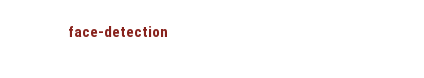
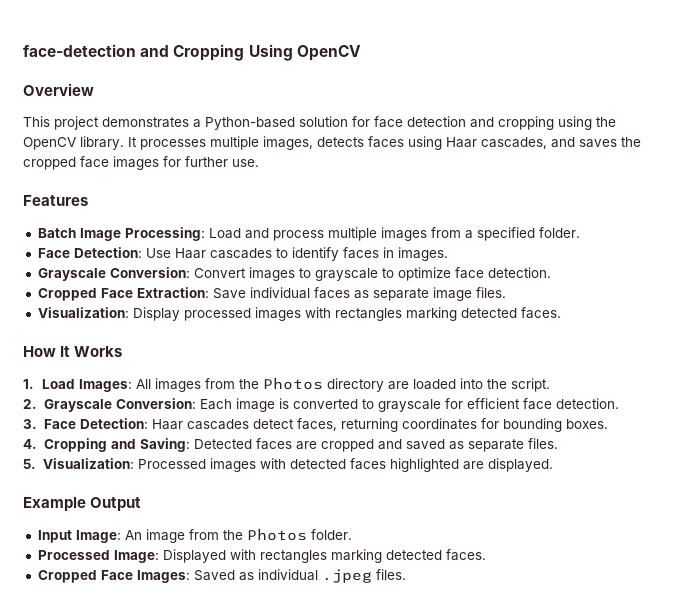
- face-detection
+ face-detection and Cropping Using OpenCV
+ Overview
+ This project demonstrates a Python-based solution for face detection and cropping using the OpenCV library. It processes multiple images, detects faces using Haar cascades, and saves the cropped face images for further use.
+ Features
+ Batch Image Processing: Load and process multiple images from a specified folder.
+ Face Detection: Use Haar cascades to identify faces in images.
+ Grayscale Conversion: Convert images to grayscale to optimize face detection.
+ Cropped Face Extraction: Save individual faces as separate image files.
+ Visualization: Display processed images with rectangles marking detected faces.
+ How It Works
+ 1. Load Images: All images from the Photos directory are loaded into the script.
+ 2. Grayscale Conversion: Each image is converted to grayscale for efficient face detection.
+ 3. Face Detection: Haar cascades detect faces, returning coordinates for bounding boxes.
+ 4. Cropping and Saving: Detected faces are cropped and saved as separate files.
+ 5. Visualization: Processed images with detected faces highlighted are displayed.
+ Example Output
+ Input Image: An image from the Photos folder.
+ Processed Image: Displayed with rectangles marking detected faces.
+ Cropped Face Images: Saved as individual .jpeg files.

